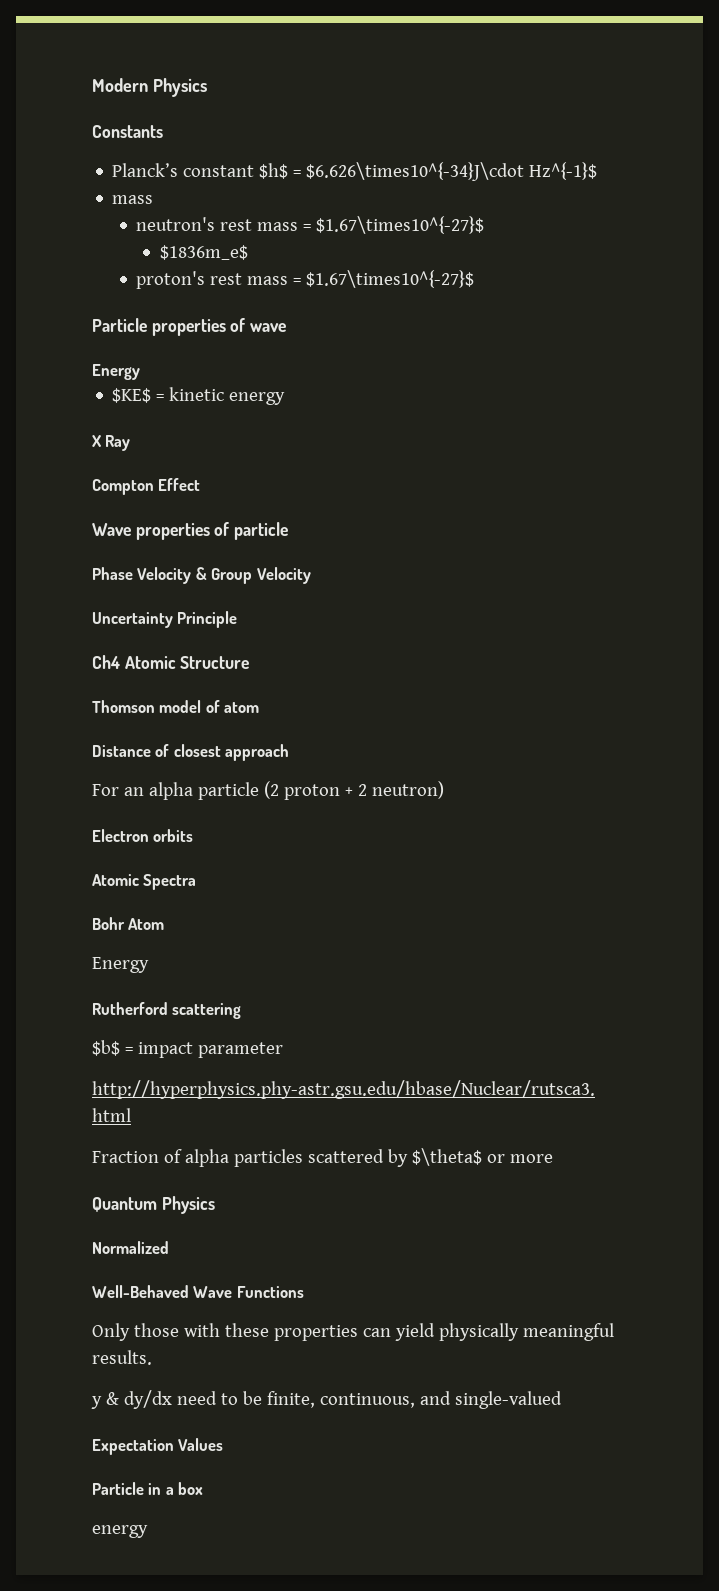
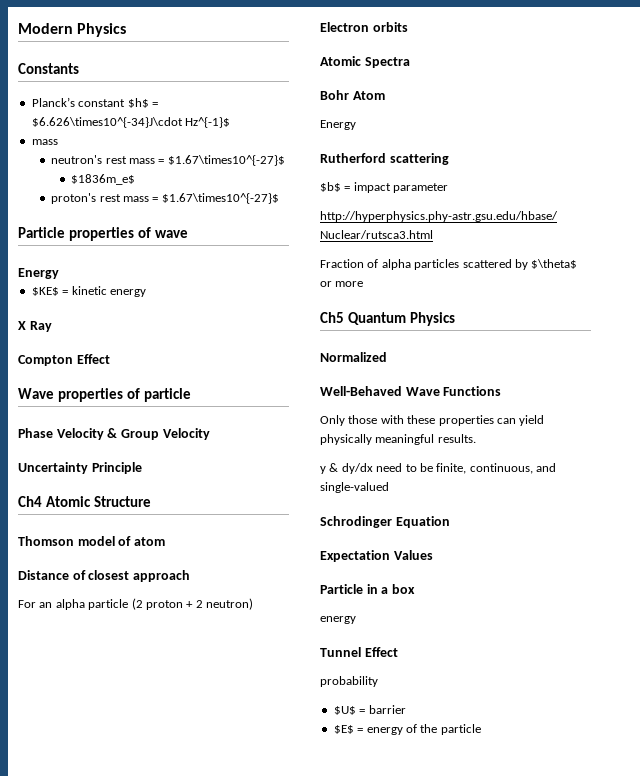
- Quantum Physics
+ Ch5 Quantum Physics
+ Schrodinger Equation
+ Tunnel Effect
+ probability
+ $U$ = barrier
+ $E$ = energy of the particle

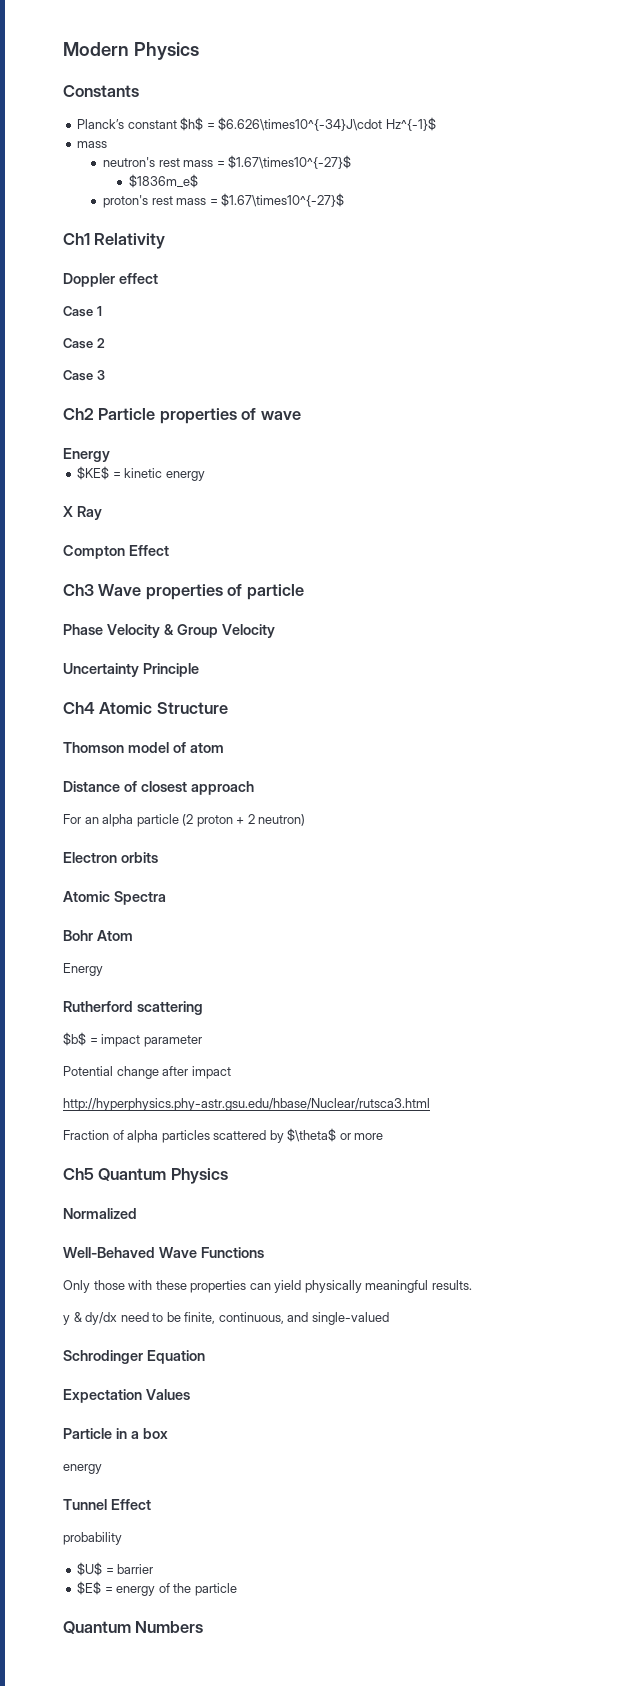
- Particle properties of wave
+ Ch1 Relativity
+ Doppler effect
+ Case 1
+ Case 2
+ Case 3
+ Ch2 Particle properties of wave
- Wave properties of particle
+ Ch3 Wave properties of particle
+ Potential change after impact
+ Quantum Numbers

